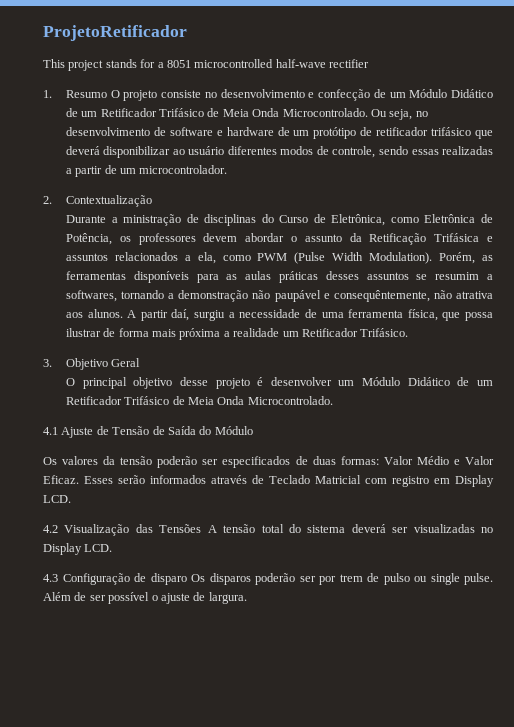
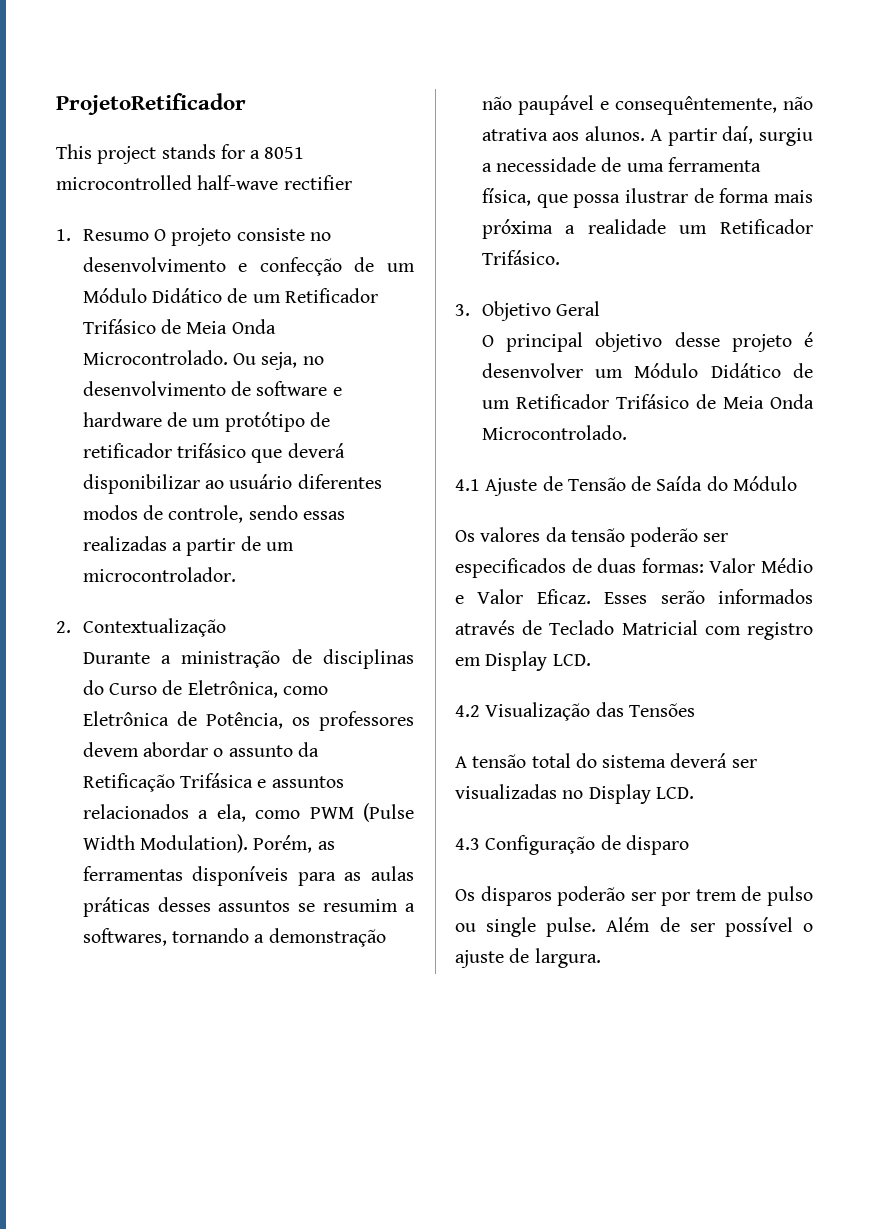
- 4.2 Visualização das Tensões A tensão total do sistema deverá ser visualizadas no Display LCD.
+ 4.2 Visualização das Tensões
+ A tensão total do sistema deverá ser visualizadas no Display LCD.
- 4.3 Configuração de disparo Os disparos poderão ser por trem de pulso ou single pulse.
+ 4.3 Configuração de disparo
+ Os disparos poderão ser por trem de pulso ou single pulse.

